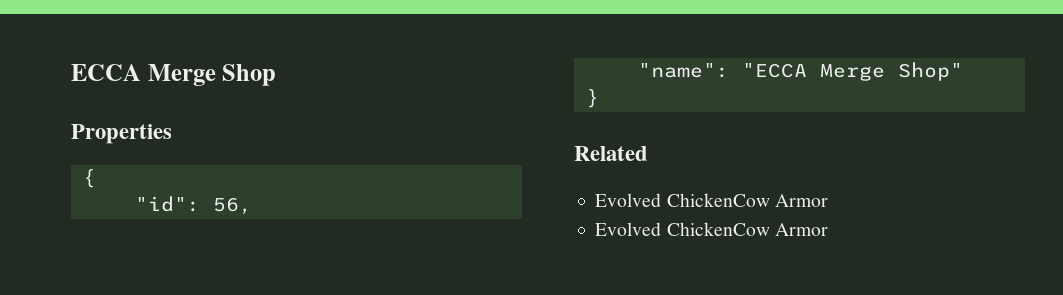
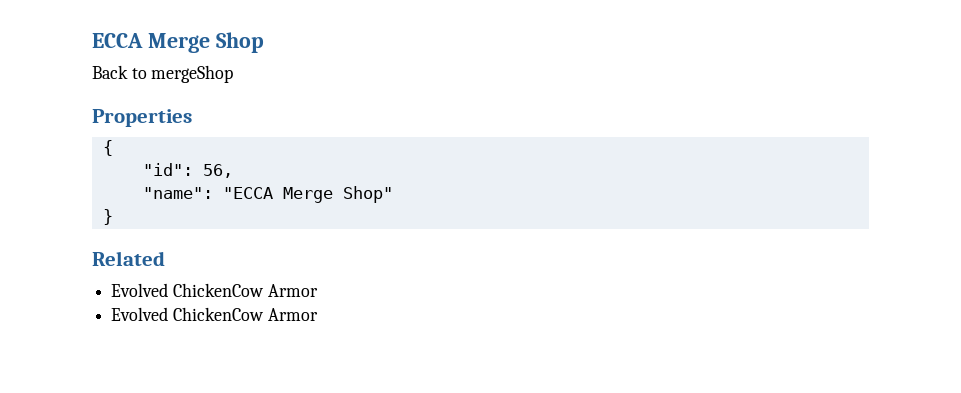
+ Back to mergeShop

